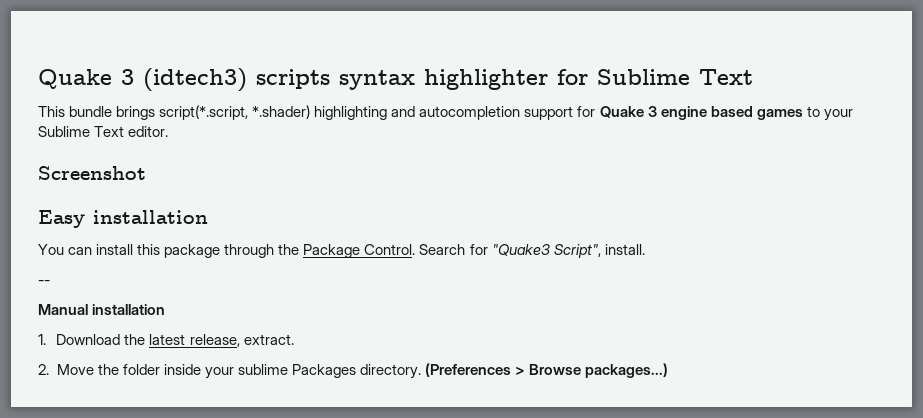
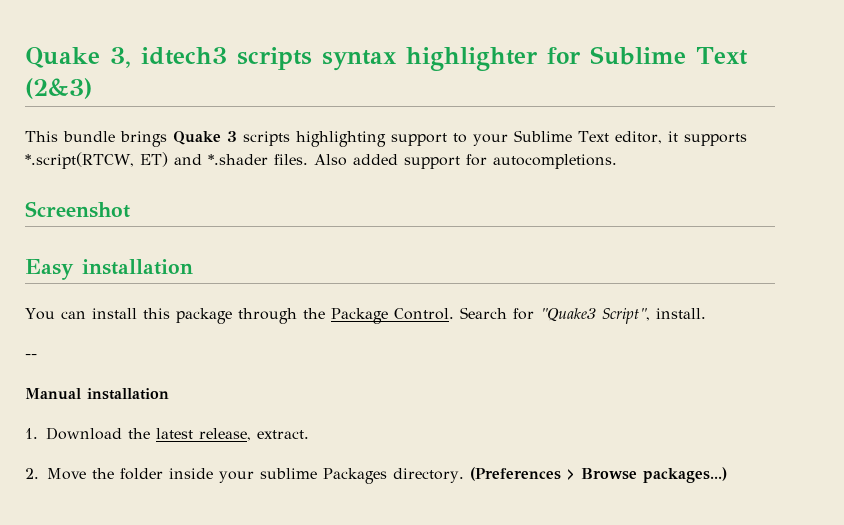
- Quake 3 (idtech3) scripts syntax highlighter for Sublime Text
+ Quake 3, idtech3 scripts syntax highlighter for Sublime Text (2&3)
- This bundle brings script(*.script, *.shader) highlighting and autocompletion support for Quake 3 engine based games to your Sublime Text editor.
+ This bundle brings Quake 3 scripts highlighting support to your Sublime Text editor, it supports *.script(RTCW, ET) and *.shader files. Also added support for autocompletions.

